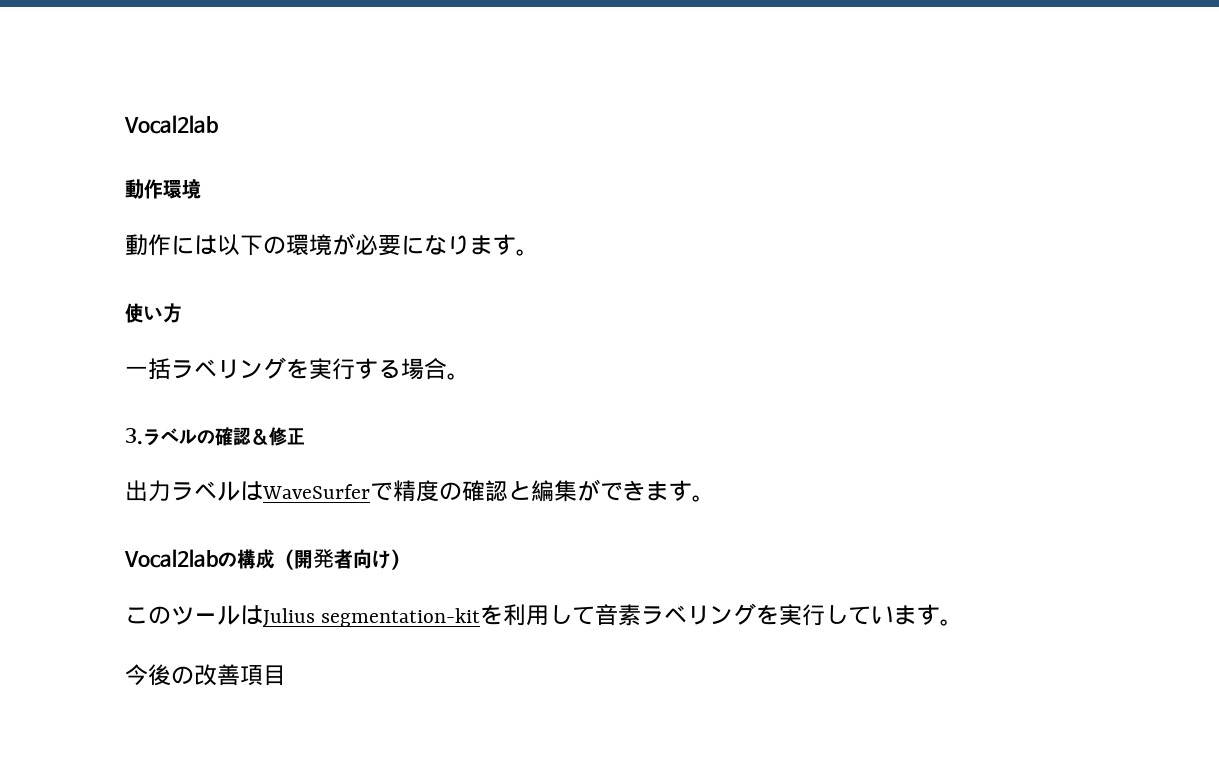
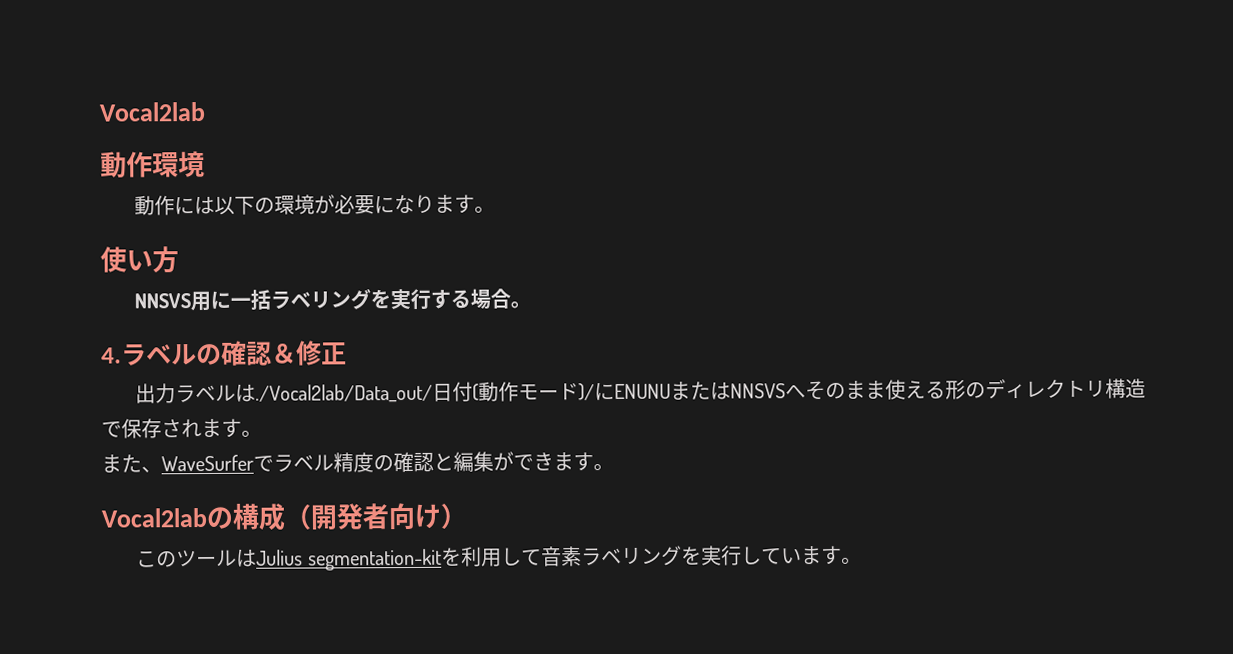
- 一括ラベリングを実行する場合。
+ NNSVS用に一括ラベリングを実行する場合。
- 3.ラベルの確認＆修正
+ 4.ラベルの確認＆修正
- 出力ラベルはWaveSurferで精度の確認と編集ができます。
+ 出力ラベルは./Vocal2lab/Data_out/日付(動作モード)/にENUNUまたはNNSVSへそのまま使える形のディレクトリ構造で保存されます。
+ また、WaveSurferでラベル精度の確認と編集ができます。
- 今後の改善項目

